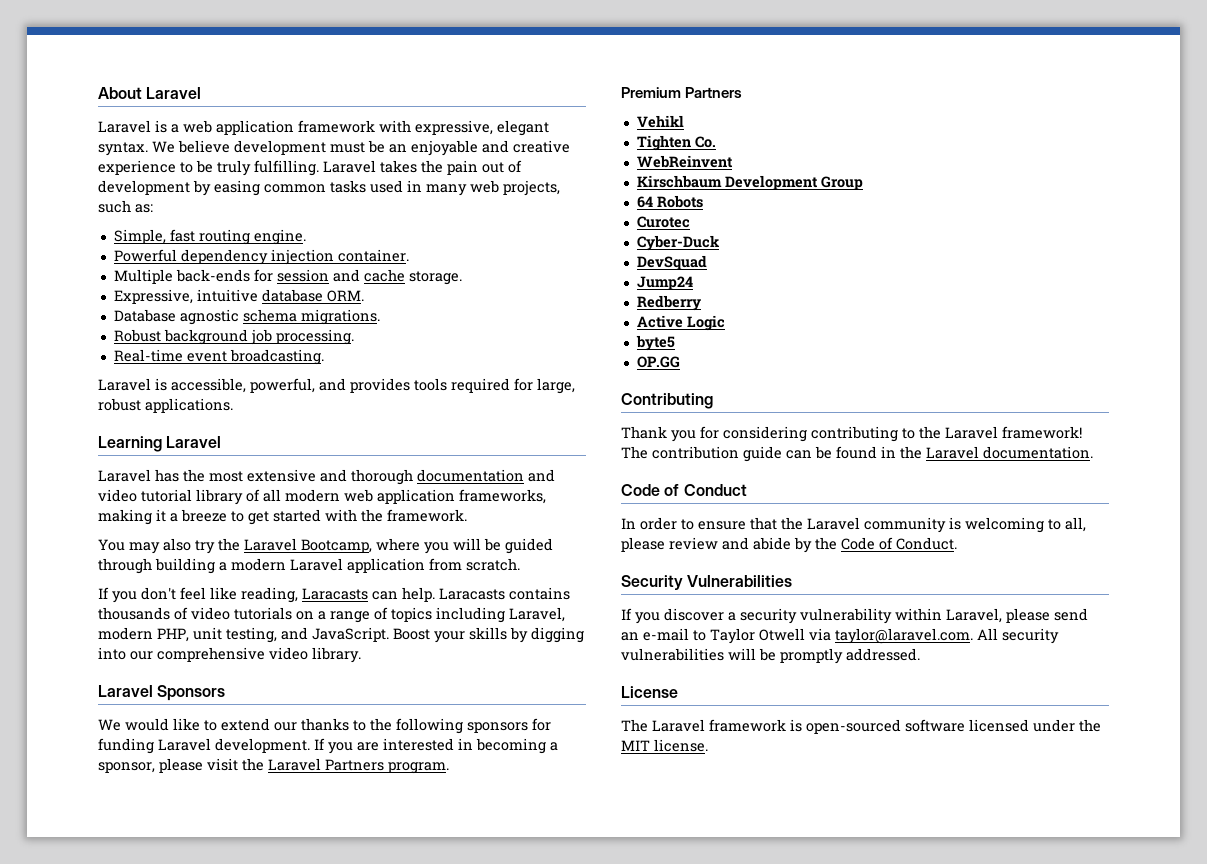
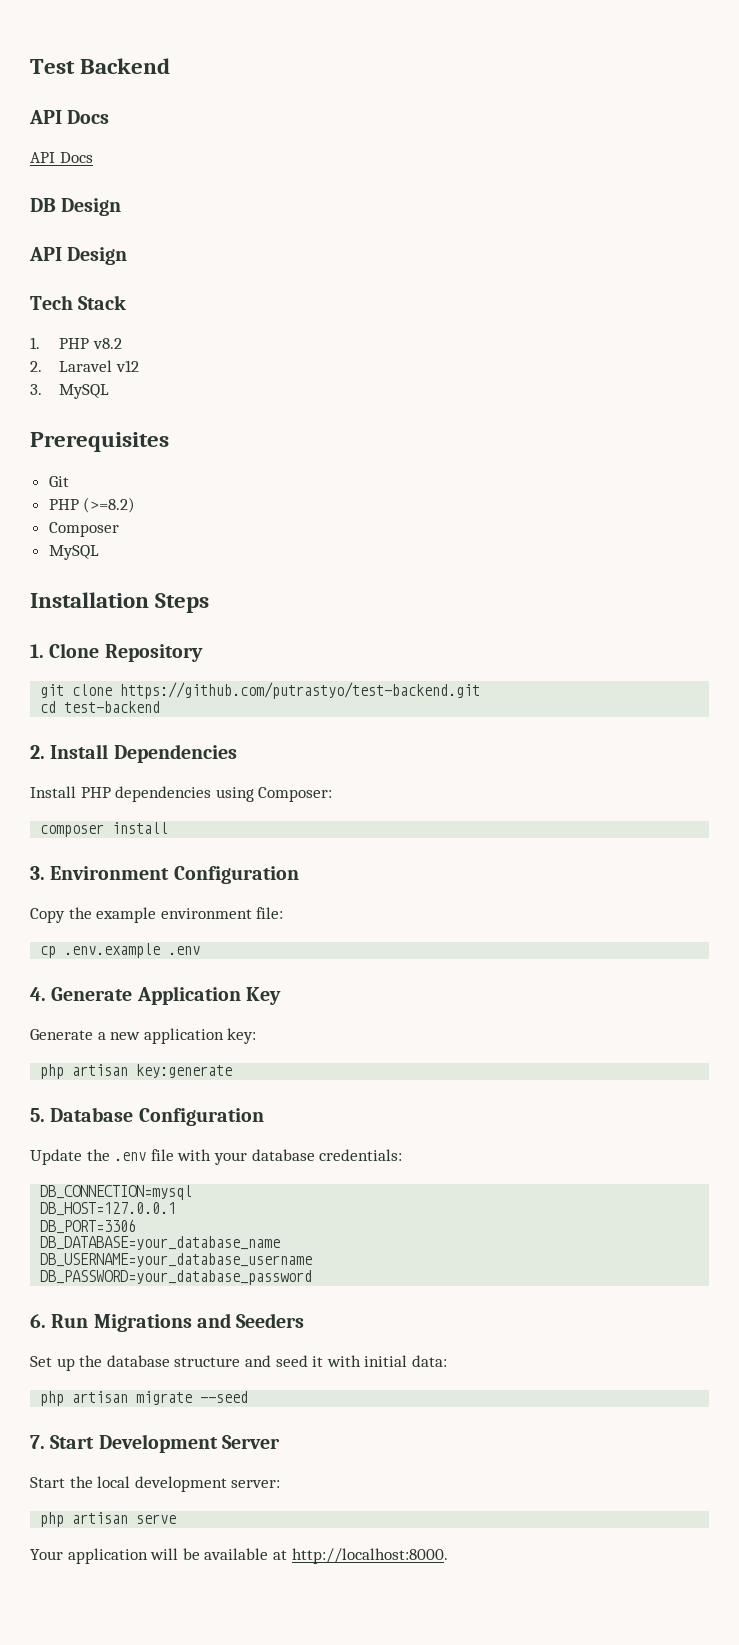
- About Laravel
- Laravel is a web application framework with expressive, elegant syntax. We believe development must be an enjoyable and creative experience to be truly fulfilling. Laravel takes the pain out of development by easing common tasks used in many web projects, such as:
- Simple, fast routing engine.
- Powerful dependency injection container.
- Multiple back-ends for session and cache storage.
- Expressive, intuitive database ORM.
- Database agnostic schema migrations.
- Robust background job processing.
- Real-time event broadcasting.
- Laravel is accessible, powerful, and provides tools required for large, robust applications.
- Learning Laravel
- Laravel has the most extensive and thorough documentation and video tutorial library of all modern web application frameworks, making it a breeze to get started with the framework.
- You may also try the Laravel Bootcamp, where you will be guided through building a modern Laravel application from scratch.
- If you don't feel like reading, Laracasts can help. Laracasts contains thousands of video tutorials on a range of topics including Laravel, modern PHP, unit testing, and JavaScript. Boost your skills by digging into our comprehensive video library.
- Laravel Sponsors
- We would like to extend our thanks to the following sponsors for funding Laravel development. If you are interested in becoming a sponsor, please visit the Laravel Partners program.
- Premium Partners
- Vehikl
- Tighten Co.
- WebReinvent
- Kirschbaum Development Group
- 64 Robots
- Curotec
- Cyber-Duck
- DevSquad
- Jump24
- Redberry
- Active Logic
- byte5
- OP.GG
- Contributing
- Thank you for considering contributing to the Laravel framework! The contribution guide can be found in the Laravel documentation.
- Code of Conduct
- In order to ensure that the Laravel community is welcoming to all, please review and abide by the Code of Conduct.
- Security Vulnerabilities
- If you discover a security vulnerability within Laravel, please send an e-mail to Taylor Otwell via taylor@laravel.com. All security vulnerabilities will be promptly addressed.
- License
- The Laravel framework is open-sourced software licensed under the MIT license.
+ Test Backend
+ API Docs
+ API Docs
+ DB Design
+ API Design
+ Tech Stack
+ 1. PHP v8.2
+ 2. Laravel v12
+ 3. MySQL
+ Prerequisites
+ Git
+ PHP (>=8.2)
+ Composer
+ MySQL
+ Installation Steps
+ 1. Clone Repository
+ git clone https://github.com/putrastyo/test-backend.git
+ cd test-backend
+ 2. Install Dependencies
+ Install PHP dependencies using Composer:
+ composer install
+ 3. Environment Configuration
+ Copy the example environment file:
+ cp .env.example .env
+ 4. Generate Application Key
+ Generate a new application key:
+ php artisan key:generate
+ 5. Database Configuration
+ Update the .env file with your database credentials:
+ DB_CONNECTION=mysql
+ DB_HOST=127.0.0.1
+ DB_PORT=3306
+ DB_DATABASE=your_database_name
+ DB_USERNAME=your_database_username
+ DB_PASSWORD=your_database_password
+ 6. Run Migrations and Seeders
+ Set up the database structure and seed it with initial data:
+ php artisan migrate --seed
+ 7. Start Development Server
+ Start the local development server:
+ php artisan serve
+ Your application will be available at http://localhost:8000.

